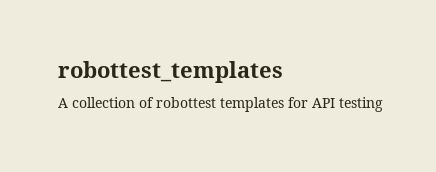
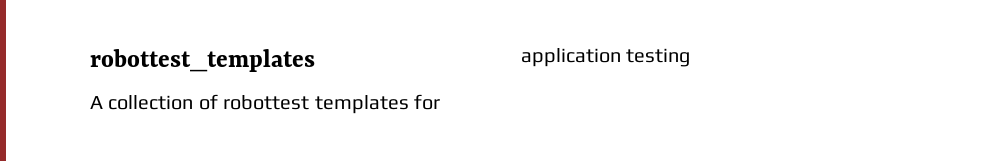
- A collection of robottest templates for API testing
+ A collection of robottest templates for application testing

